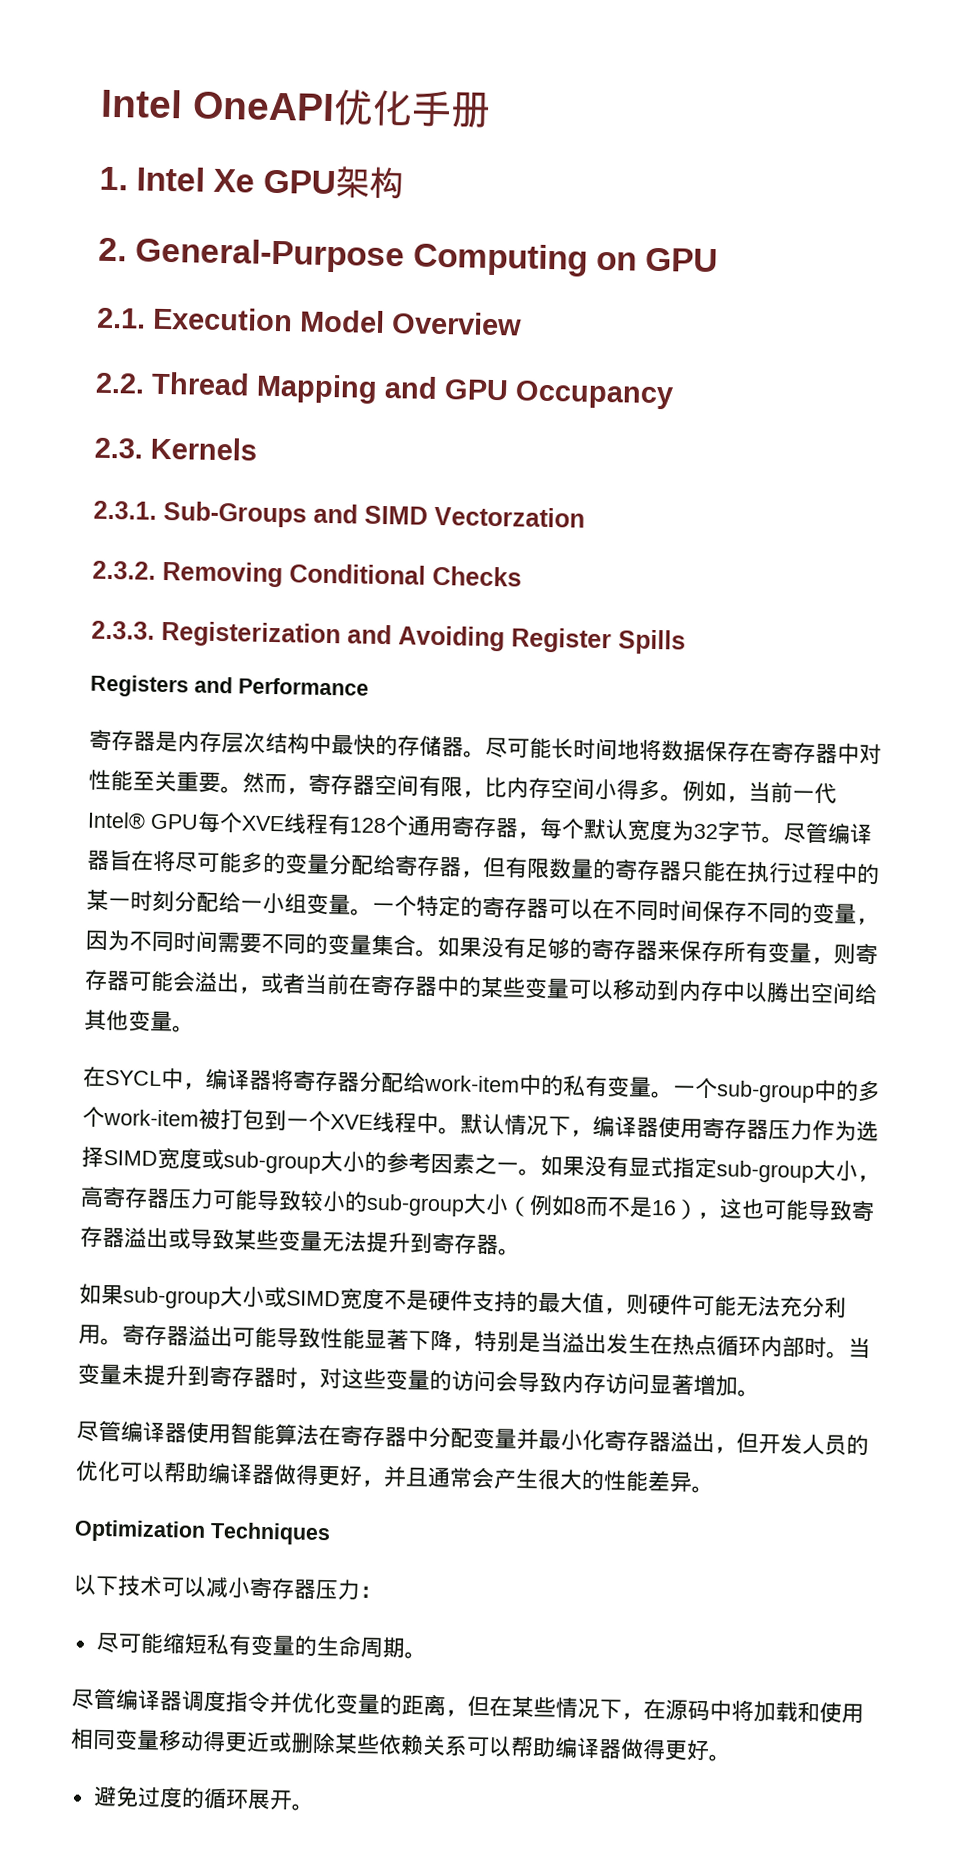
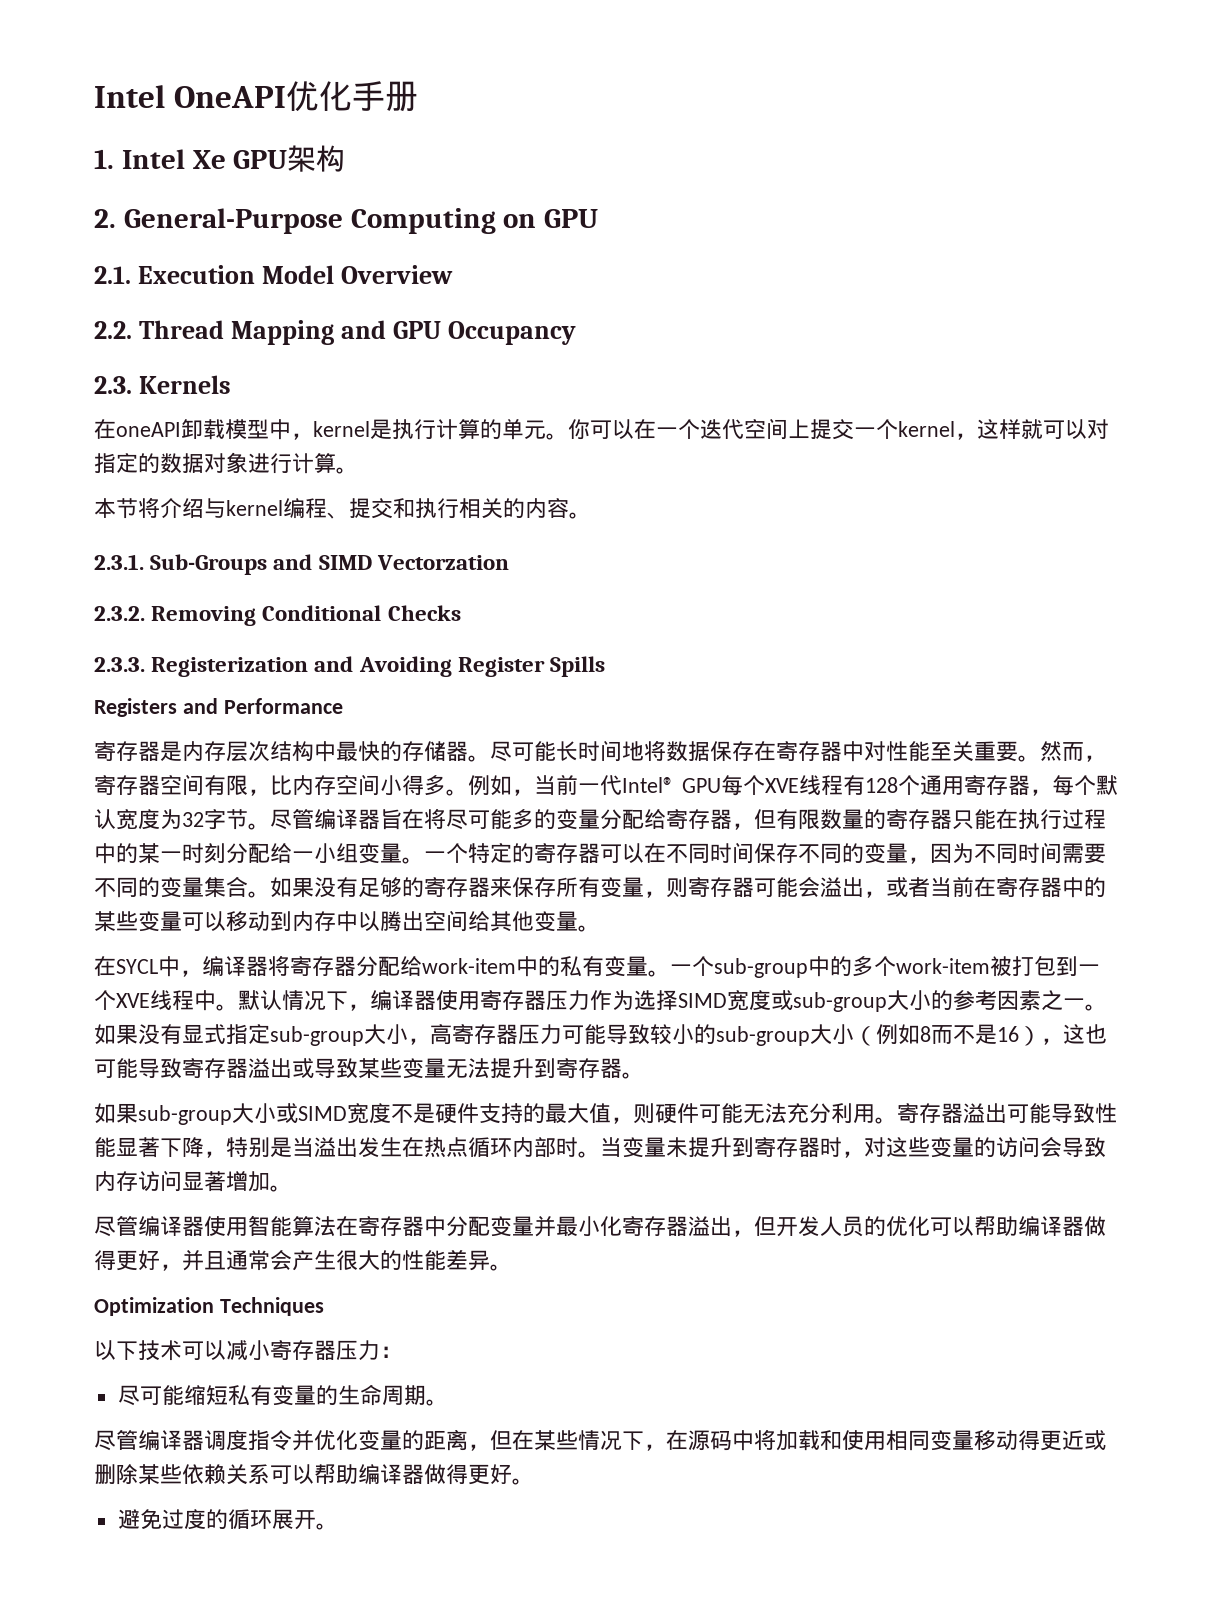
+ 在oneAPI卸载模型中，kernel是执行计算的单元。你可以在一个迭代空间上提交一个kernel，这样就可以对指定的数据对象进行计算。
+ 本节将介绍与kernel编程、提交和执行相关的内容。

